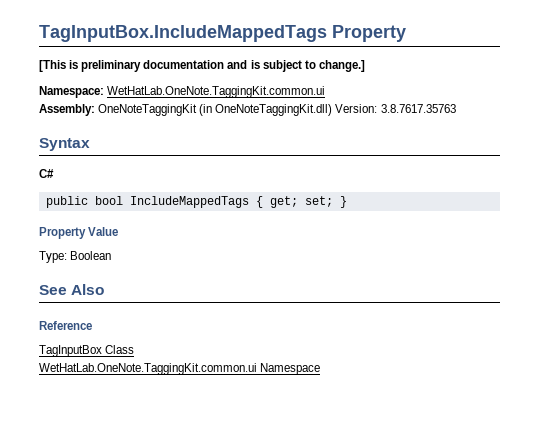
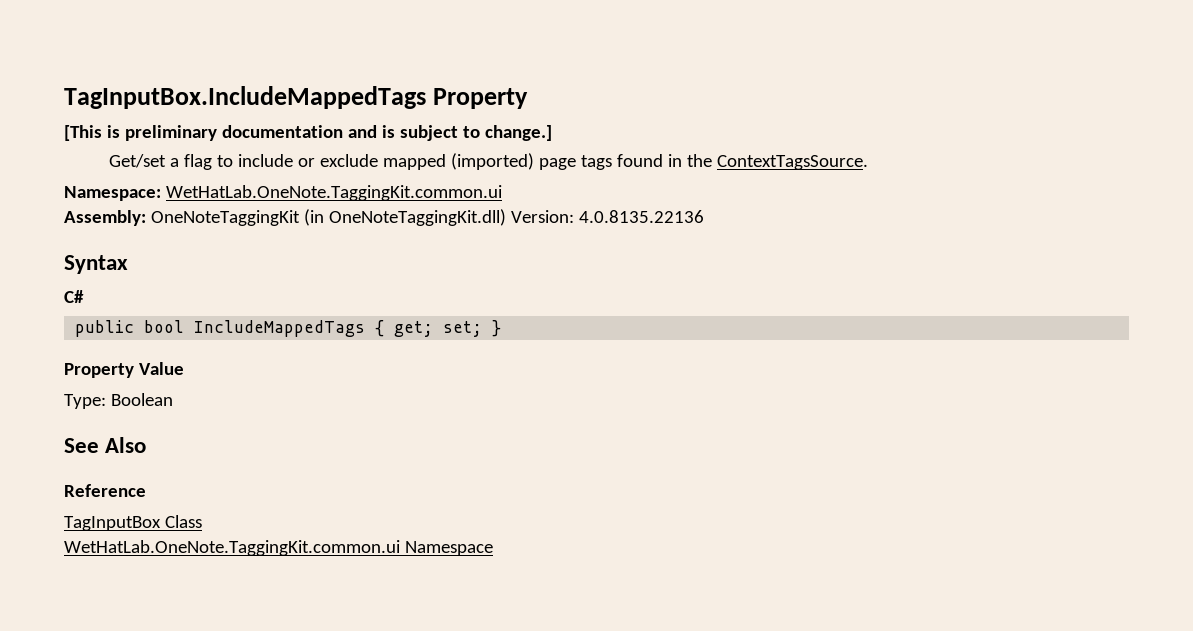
+ Get/set a flag to include or exclude mapped (imported) page tags found in the ContextTagsSource.
- Assembly: OneNoteTaggingKit (in OneNoteTaggingKit.dll) Version: 3.8.7617.35763
+ Assembly: OneNoteTaggingKit (in OneNoteTaggingKit.dll) Version: 4.0.8135.22136

